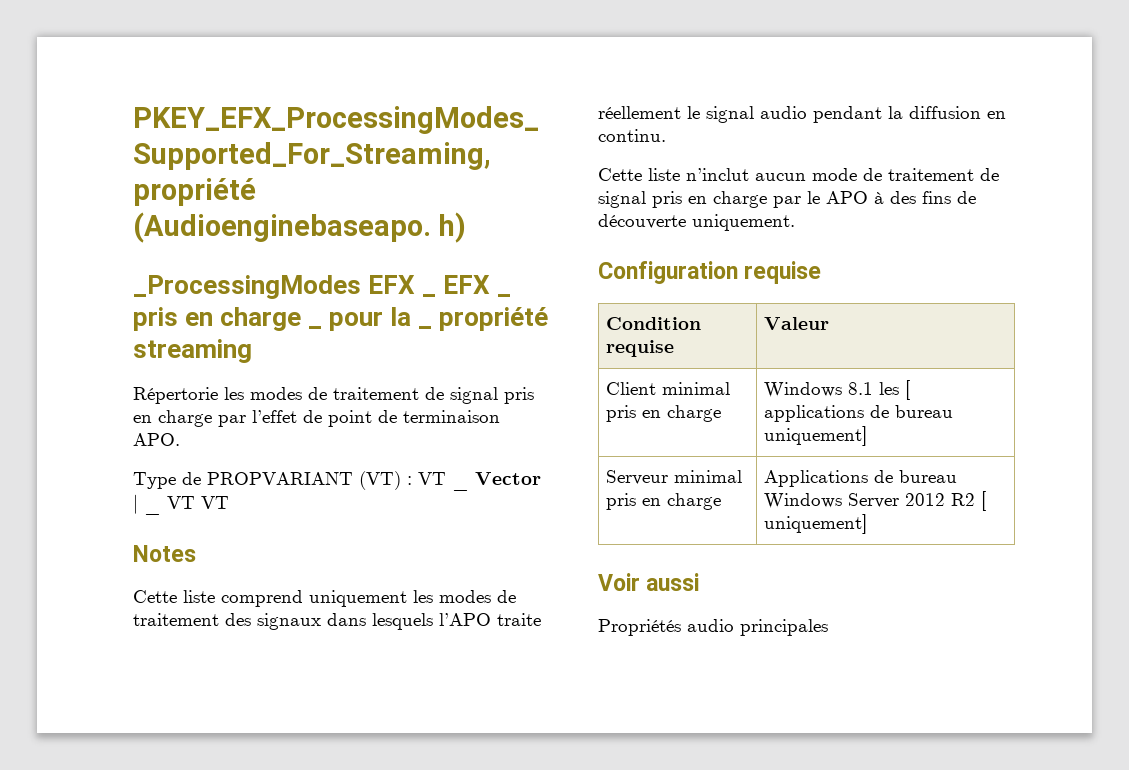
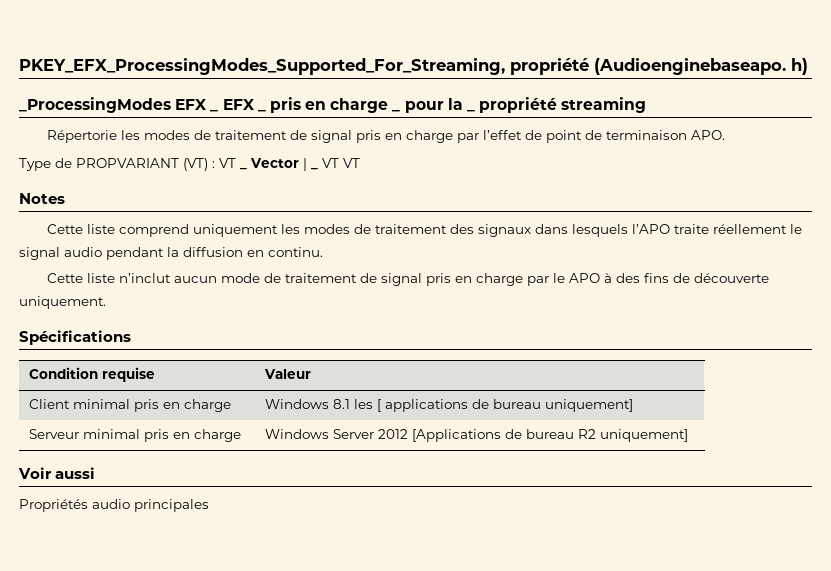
- Configuration requise
+ Spécifications
- Serveur minimal pris en charge | Applications de bureau Windows Server 2012 R2 [ uniquement]
+ Serveur minimal pris en charge | Windows Server 2012 [Applications de bureau R2 uniquement]

